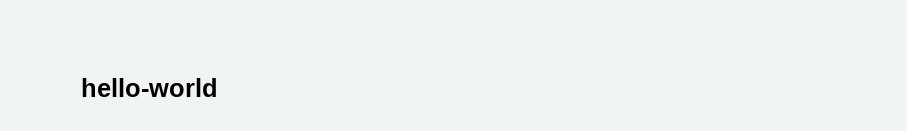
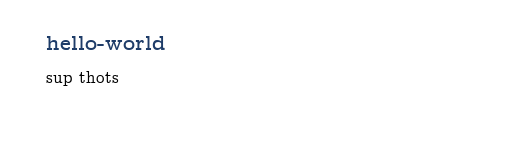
+ sup thots

